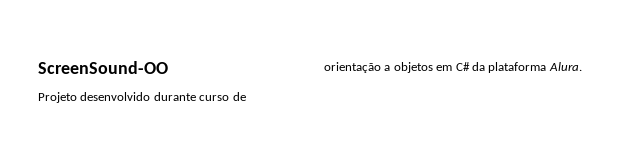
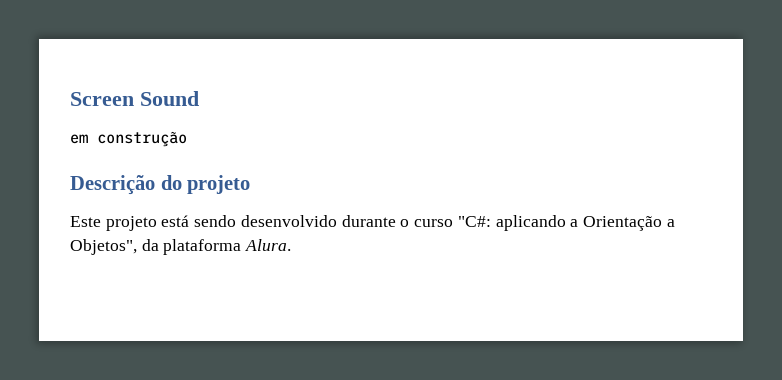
- ScreenSound-OO
- Projeto desenvolvido durante curso de orientação a objetos em C# da plataforma Alura.
+ Screen Sound
+ em construção
+ Descrição do projeto
+ Este projeto está sendo desenvolvido durante o curso "C#: aplicando a Orientação a Objetos", da plataforma Alura.

